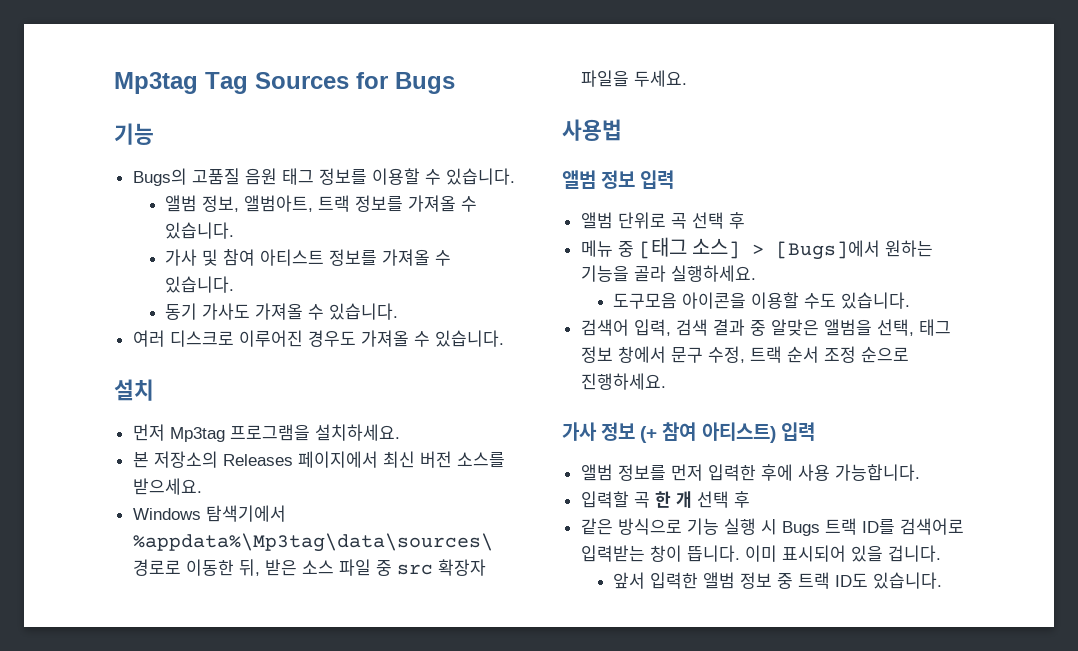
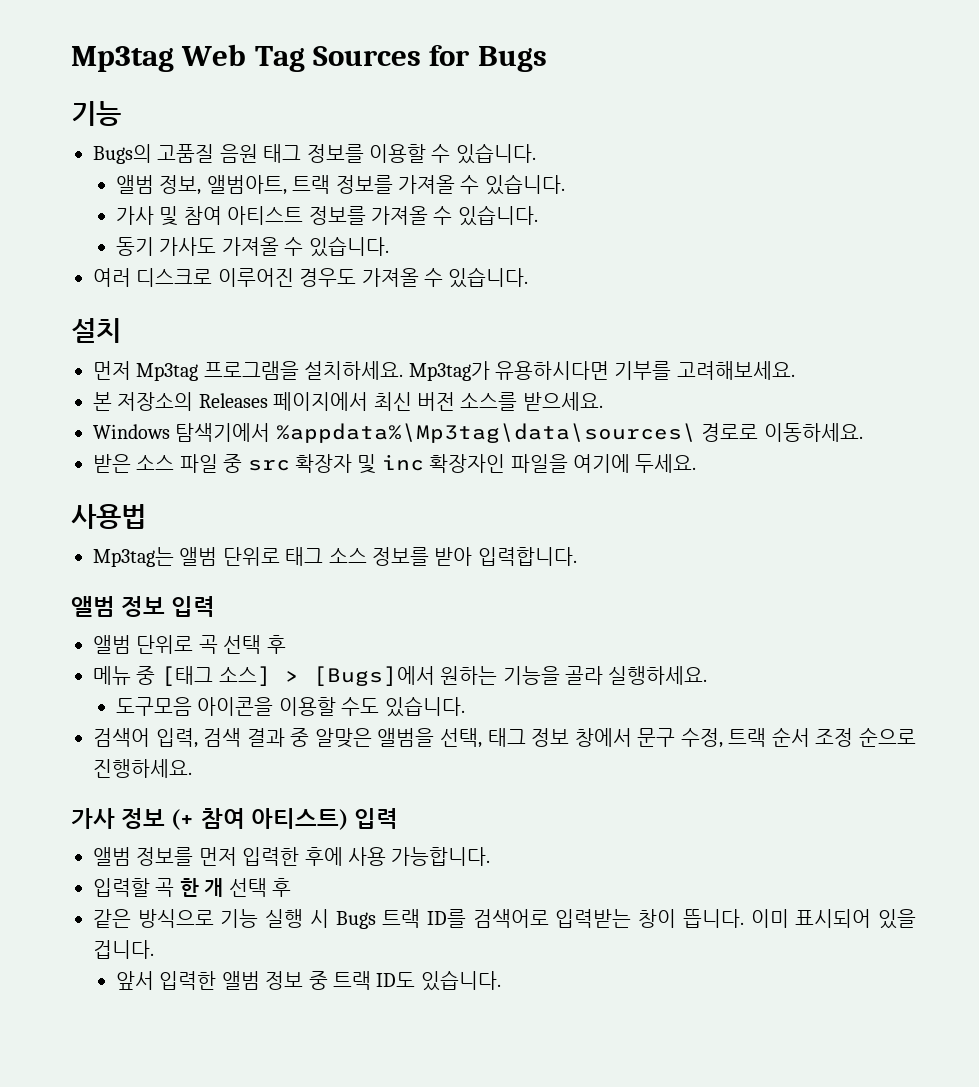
- Mp3tag Tag Sources for Bugs
+ Mp3tag Web Tag Sources for Bugs
+ Mp3tag가 유용하시다면 기부를 고려해보세요.
- Windows 탐색기에서 %appdata%\Mp3tag\data\sources\ 경로로 이동한 뒤, 받은 소스 파일 중 src 확장자 파일을 두세요.
+ Windows 탐색기에서 %appdata%\Mp3tag\data\sources\ 경로로 이동하세요.
+ 받은 소스 파일 중 src 확장자 및 inc 확장자인 파일을 여기에 두세요.
  사용법
+ Mp3tag는 앨범 단위로 태그 소스 정보를 받아 입력합니다.

